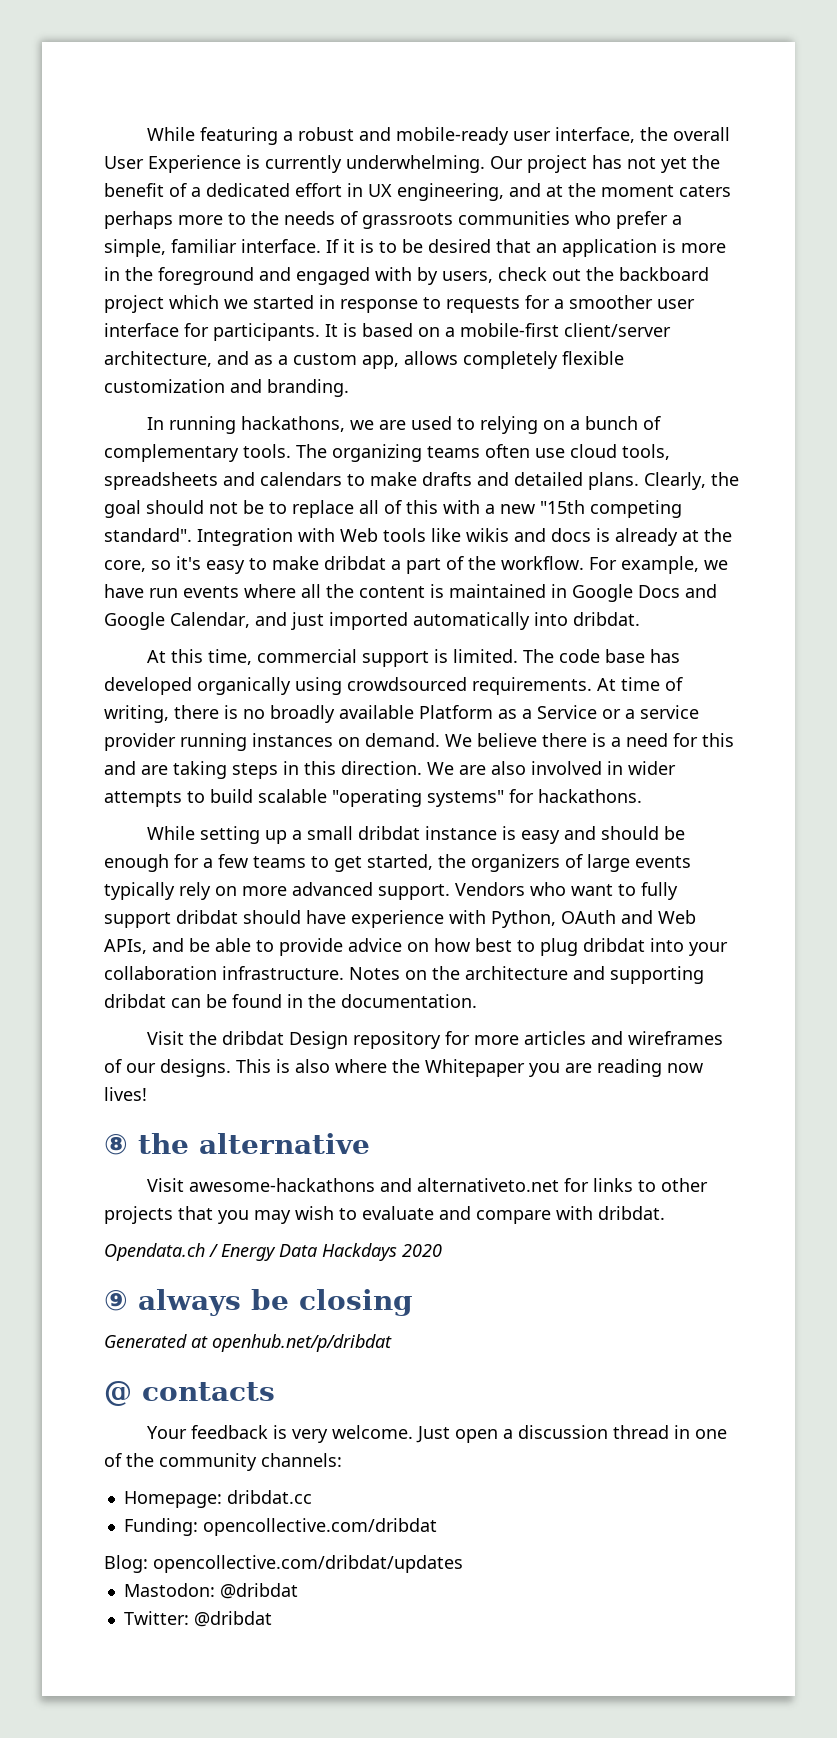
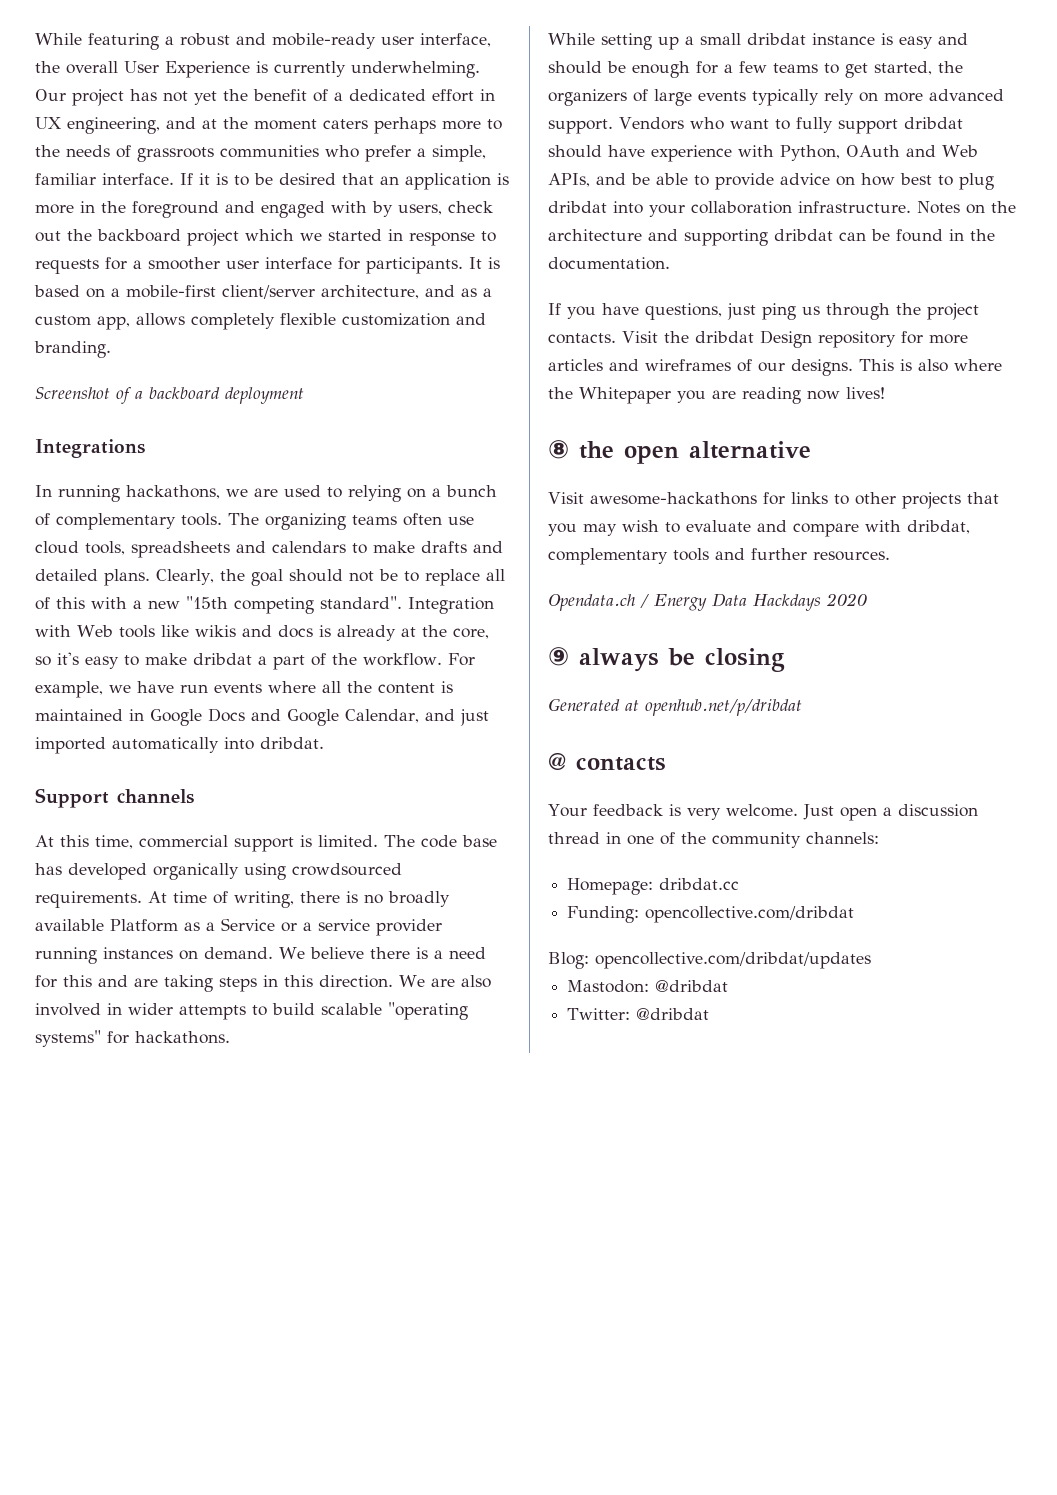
+ Screenshot of a backboard deployment
+ Integrations
+ Support channels
+ If you have questions, just ping us through the project contacts.
- ⑧ the alternative
+ ⑧ the open alternative
- Visit awesome-hackathons and alternativeto.net for links to other projects that you may wish to evaluate and compare with dribdat.
+ Visit awesome-hackathons for links to other projects that you may wish to evaluate and compare with dribdat, complementary tools and further resources.

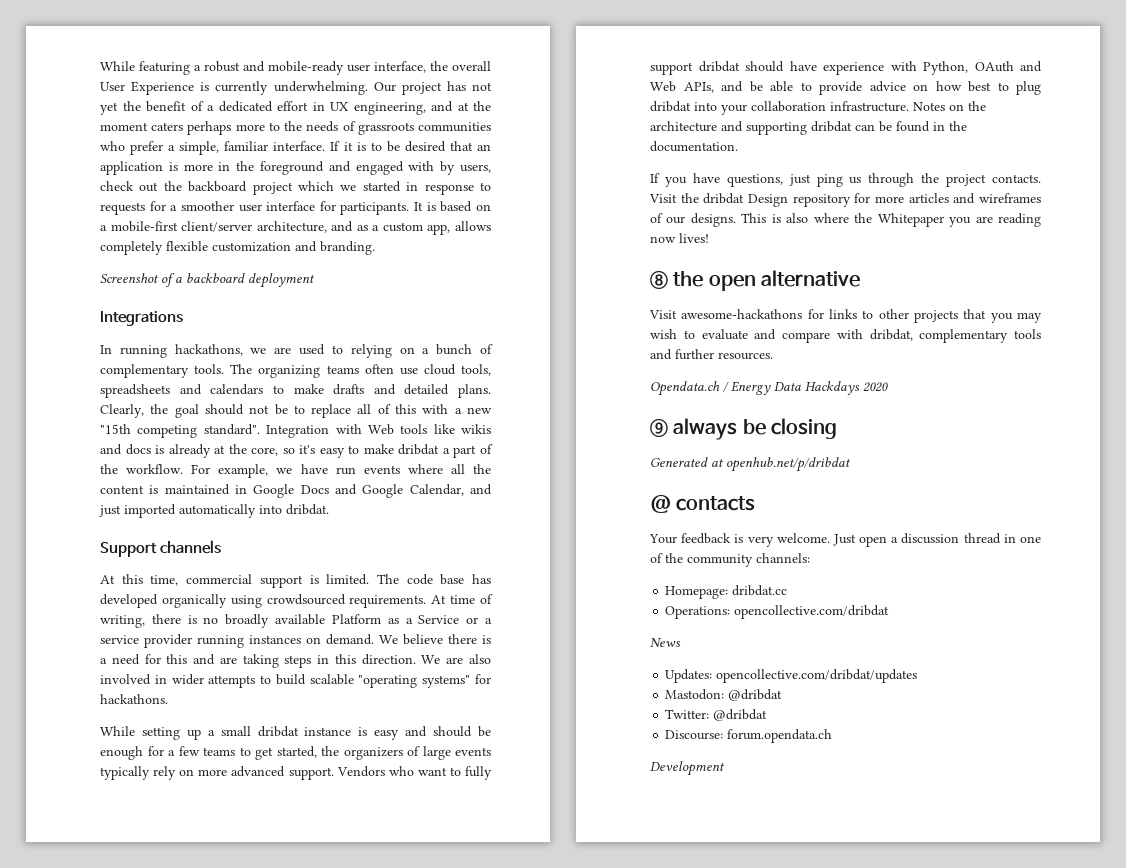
- Funding: opencollective.com/dribdat
+ Operations: opencollective.com/dribdat
- Blog: opencollective.com/dribdat/updates
+ News
+ Updates: opencollective.com/dribdat/updates
+ Discourse: forum.opendata.ch
+ Development

